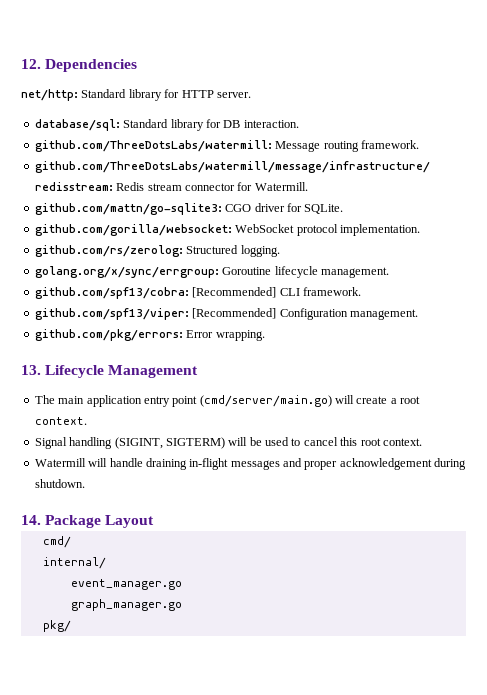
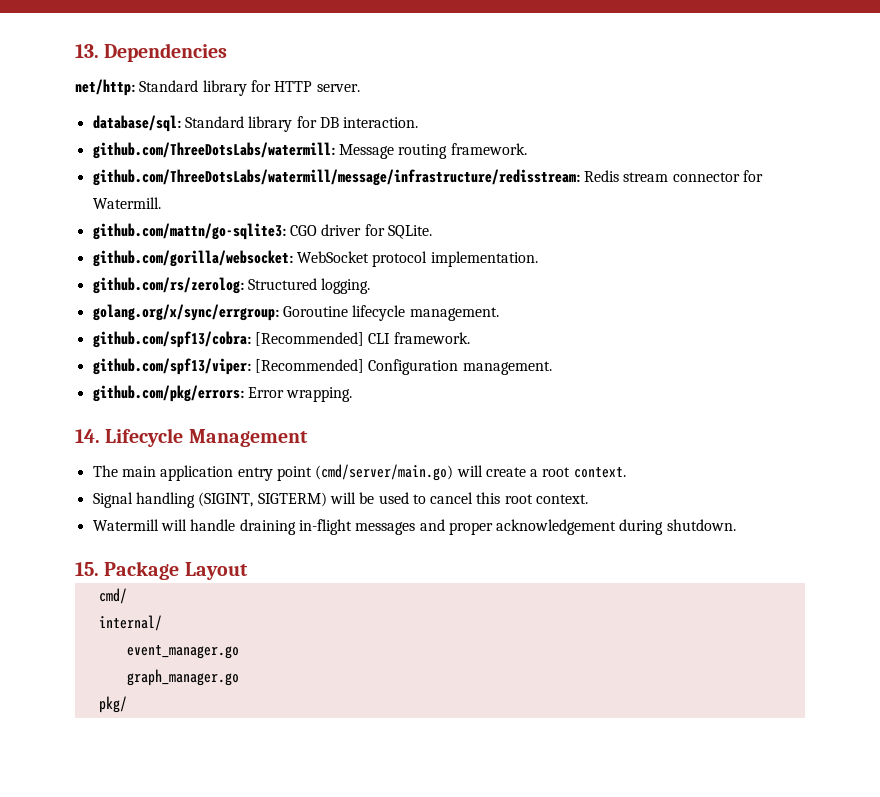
- 12. Dependencies
+ 13. Dependencies
- 13. Lifecycle Management
+ 14. Lifecycle Management
- 14. Package Layout
+ 15. Package Layout

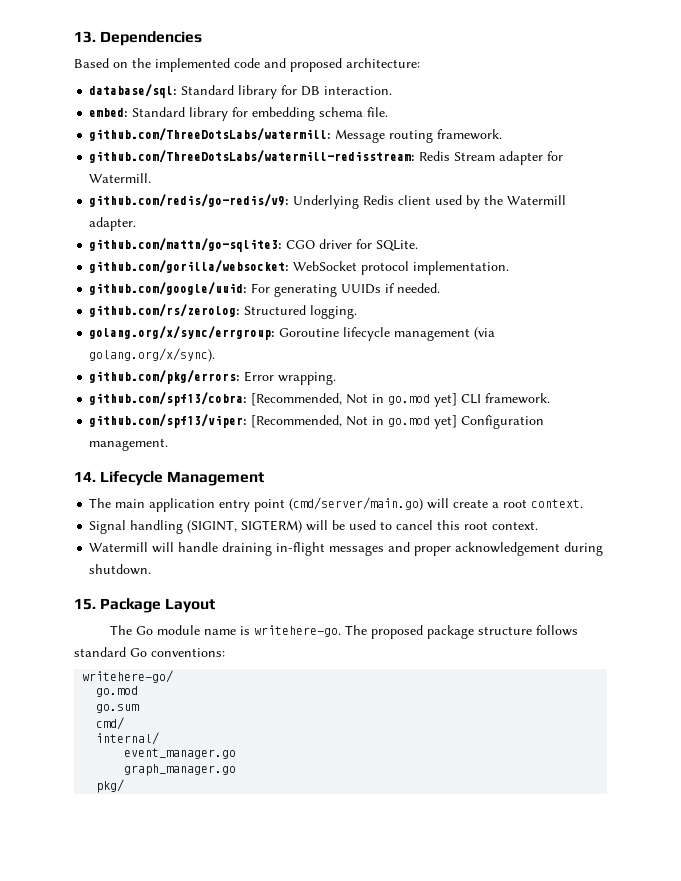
- net/http: Standard library for HTTP server.
+ Based on the implemented code and proposed architecture:
+ embed: Standard library for embedding schema file.
  github.com/ThreeDotsLabs/watermill: Message routing framework.
- github.com/ThreeDotsLabs/watermill/message/infrastructure/redisstream: Redis stream connector for Watermill.
+ github.com/ThreeDotsLabs/watermill-redisstream: Redis Stream adapter for Watermill.
+ github.com/redis/go-redis/v9: Underlying Redis client used by the Watermill adapter.
+ github.com/google/uuid: For generating UUIDs if needed.
- golang.org/x/sync/errgroup: Goroutine lifecycle management.
- github.com/spf13/cobra: [Recommended] CLI framework.
- github.com/spf13/viper: [Recommended] Configuration management.
+ golang.org/x/sync/errgroup: Goroutine lifecycle management (via golang.org/x/sync).
+ github.com/pkg/errors: Error wrapping.
+ github.com/spf13/cobra: [Recommended, Not in go.mod yet] CLI framework.
+ github.com/spf13/viper: [Recommended, Not in go.mod yet] Configuration management.
- github.com/pkg/errors: Error wrapping.
+ The Go module name is writehere-go. The proposed package structure follows standard Go conventions:
+ writehere-go/
+ go.mod
+ go.sum

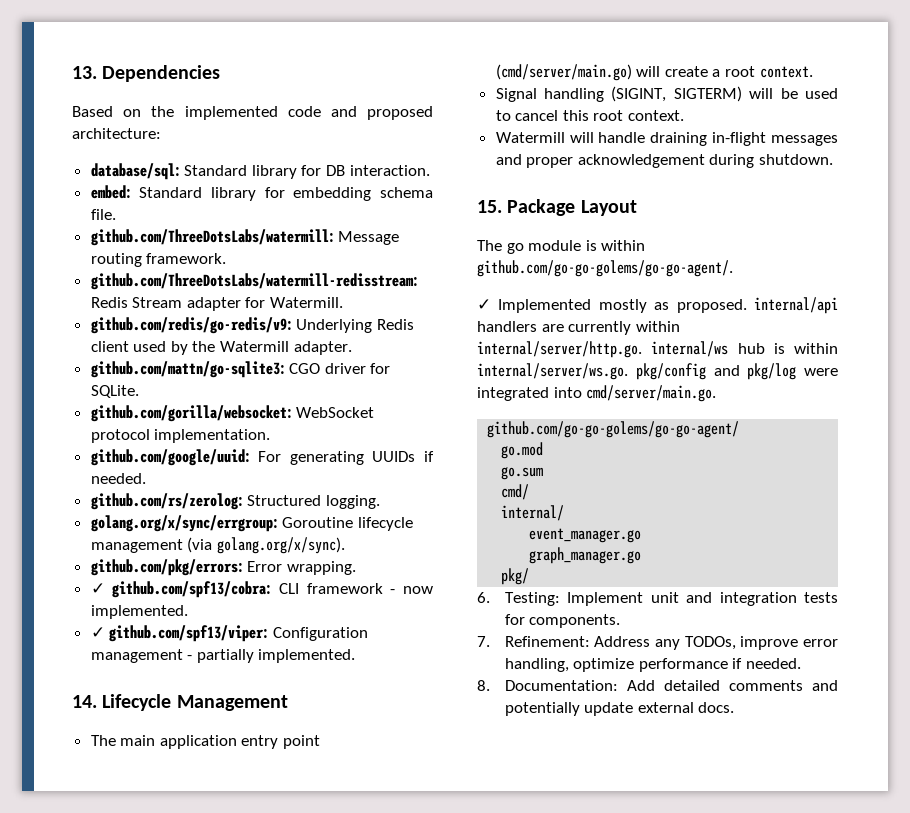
- github.com/spf13/cobra: [Recommended, Not in go.mod yet] CLI framework.
- github.com/spf13/viper: [Recommended, Not in go.mod yet] Configuration management.
+ ✓ github.com/spf13/cobra: CLI framework - now implemented.
+ ✓ github.com/spf13/viper: Configuration management - partially implemented.
- The Go module name is writehere-go. The proposed package structure follows standard Go conventions:
- writehere-go/
+ The go module is within github.com/go-go-golems/go-go-agent/.
+ ✓ Implemented mostly as proposed. internal/api handlers are currently within internal/server/http.go. internal/ws hub is within internal/server/ws.go. pkg/config and pkg/log were integrated into cmd/server/main.go.
+ github.com/go-go-golems/go-go-agent/
+ 6. Testing: Implement unit and integration tests for components.
+ 7. Refinement: Address any TODOs, improve error handling, optimize performance if needed.
+ 8. Documentation: Add detailed comments and potentially update external docs.

